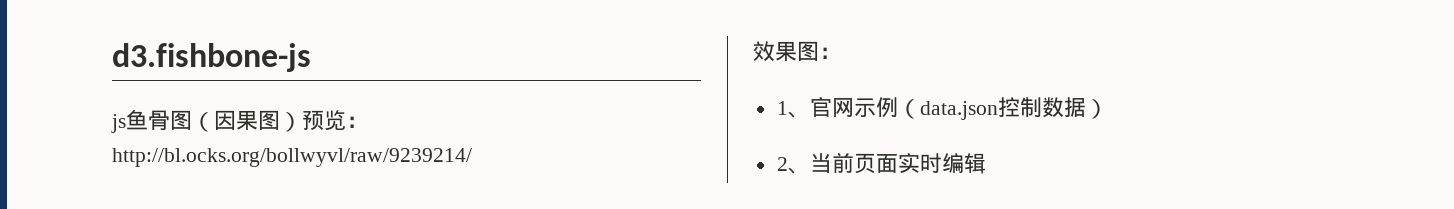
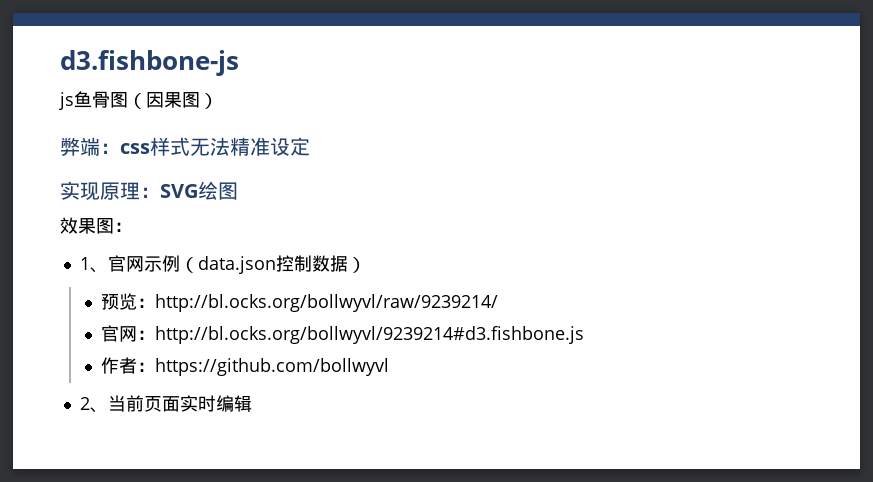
- js鱼骨图（因果图）预览：http://bl.ocks.org/bollwyvl/raw/9239214/
+ js鱼骨图（因果图）
+ 弊端：css样式无法精准设定
+ 实现原理：SVG绘图
+ 预览：http://bl.ocks.org/bollwyvl/raw/9239214/
+ 官网：http://bl.ocks.org/bollwyvl/9239214#d3.fishbone.js
+ 作者：https://github.com/bollwyvl

